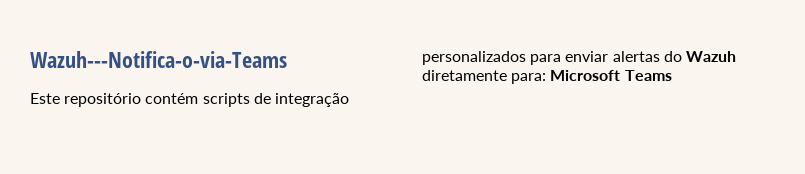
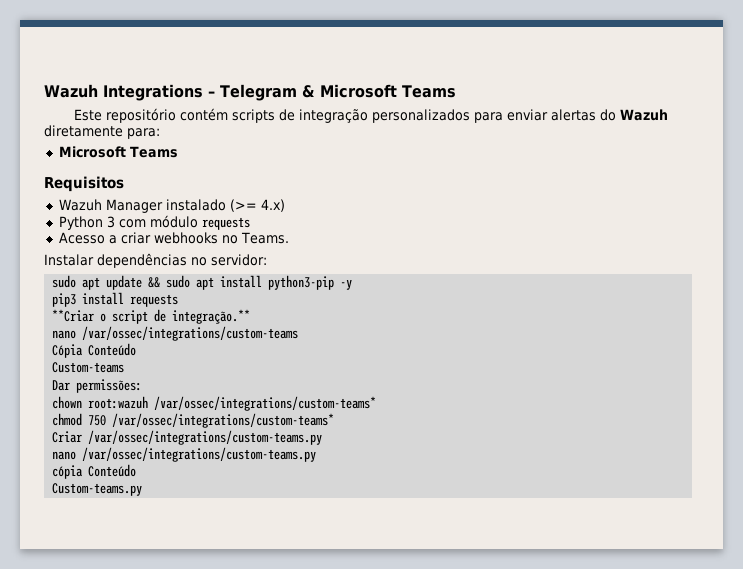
- Wazuh---Notifica-o-via-Teams
+ Wazuh Integrations – Telegram & Microsoft Teams
- Este repositório contém scripts de integração personalizados para enviar alertas do Wazuh diretamente para: Microsoft Teams
+ Este repositório contém scripts de integração personalizados para enviar alertas do Wazuh diretamente para:
+ Microsoft Teams
+ Requisitos
+ Wazuh Manager instalado (>= 4.x)
+ Python 3 com módulo requests
+ Acesso a criar webhooks no Teams.
+ Instalar dependências no servidor:
+ sudo apt update && sudo apt install python3-pip -y
+ pip3 install requests
+ **Criar o script de integração.**
+ nano /var/ossec/integrations/custom-teams
+ Cópia Conteúdo
+ Custom-teams
+ Dar permissões:
+ chown root:wazuh /var/ossec/integrations/custom-teams*
+ chmod 750 /var/ossec/integrations/custom-teams*
+ Criar /var/ossec/integrations/custom-teams.py
+ nano /var/ossec/integrations/custom-teams.py
+ cópia Conteúdo
+ Custom-teams.py

